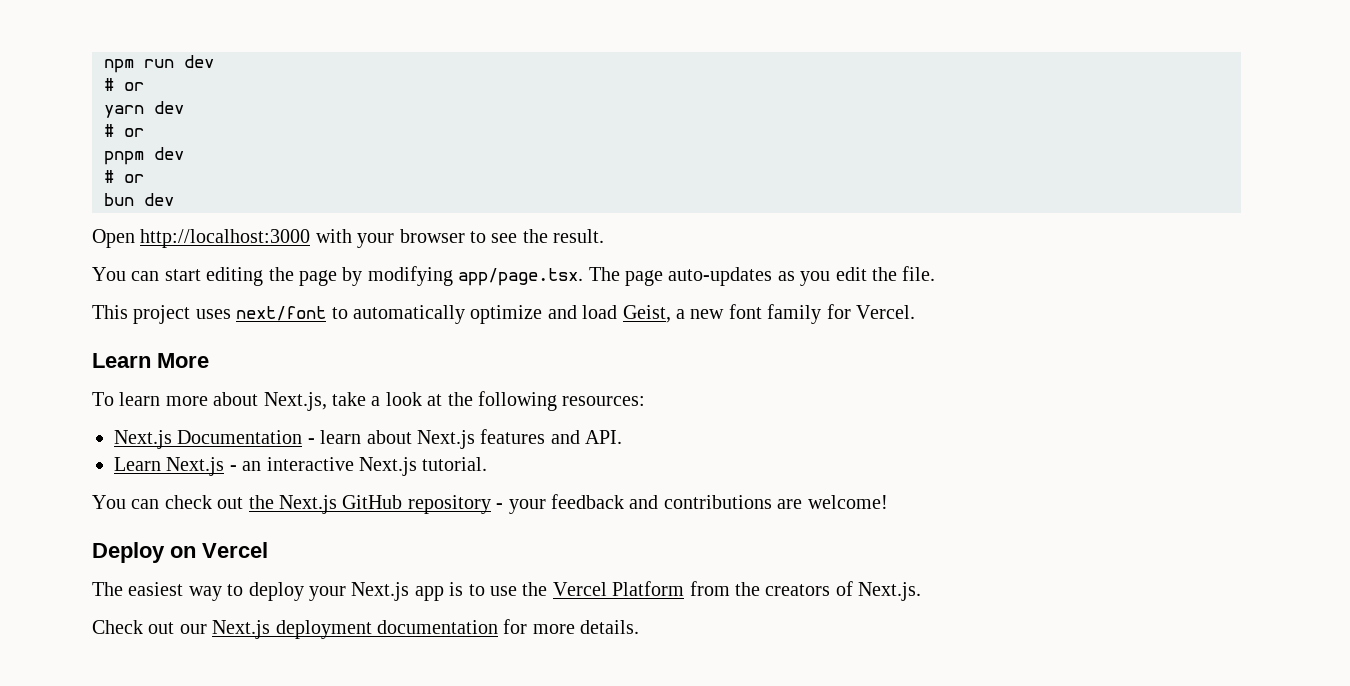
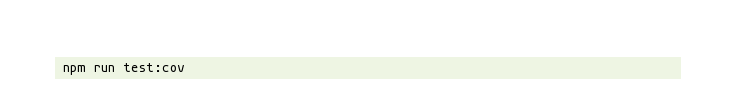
- npm run dev
- # or
- yarn dev
- # or
- pnpm dev
- # or
- bun dev
- Open http://localhost:3000 with your browser to see the result.
- You can start editing the page by modifying app/page.tsx. The page auto-updates as you edit the file.
- This project uses next/font to automatically optimize and load Geist, a new font family for Vercel.
- Learn More
- To learn more about Next.js, take a look at the following resources:
- Next.js Documentation - learn about Next.js features and API.
- Learn Next.js - an interactive Next.js tutorial.
- You can check out the Next.js GitHub repository - your feedback and contributions are welcome!
- Deploy on Vercel
- The easiest way to deploy your Next.js app is to use the Vercel Platform from the creators of Next.js.
- Check out our Next.js deployment documentation for more details.
+ npm run test:cov

